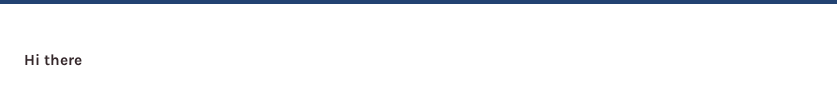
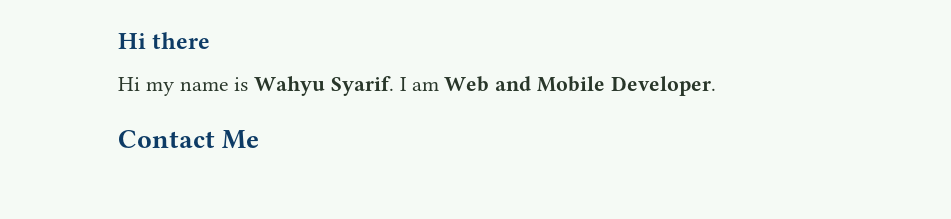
+ Hi my name is Wahyu Syarif. I am Web and Mobile Developer.
+ Contact Me

